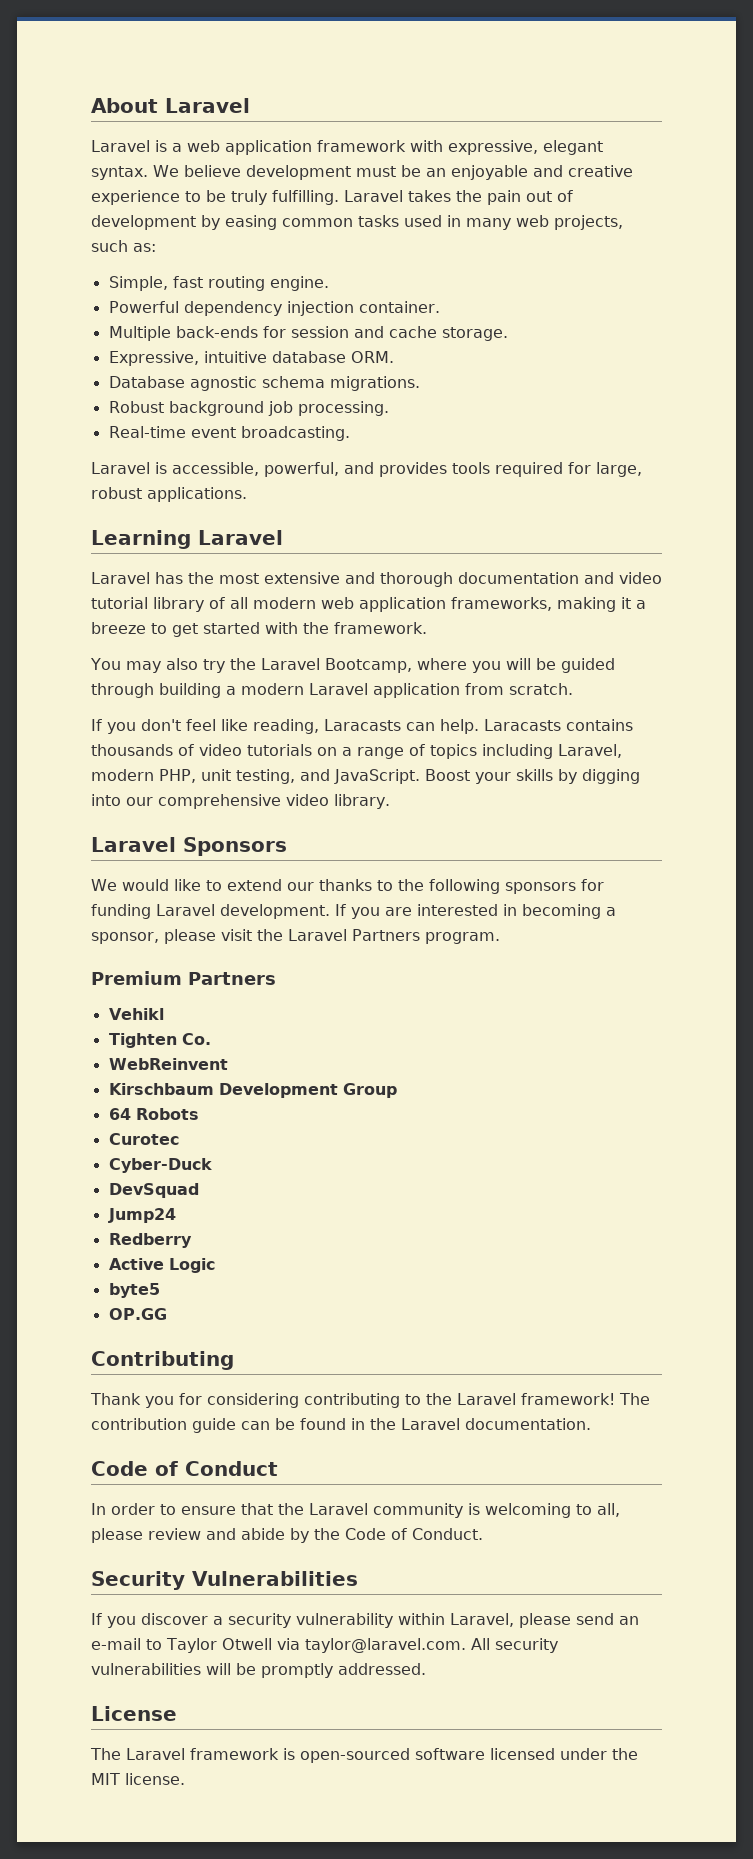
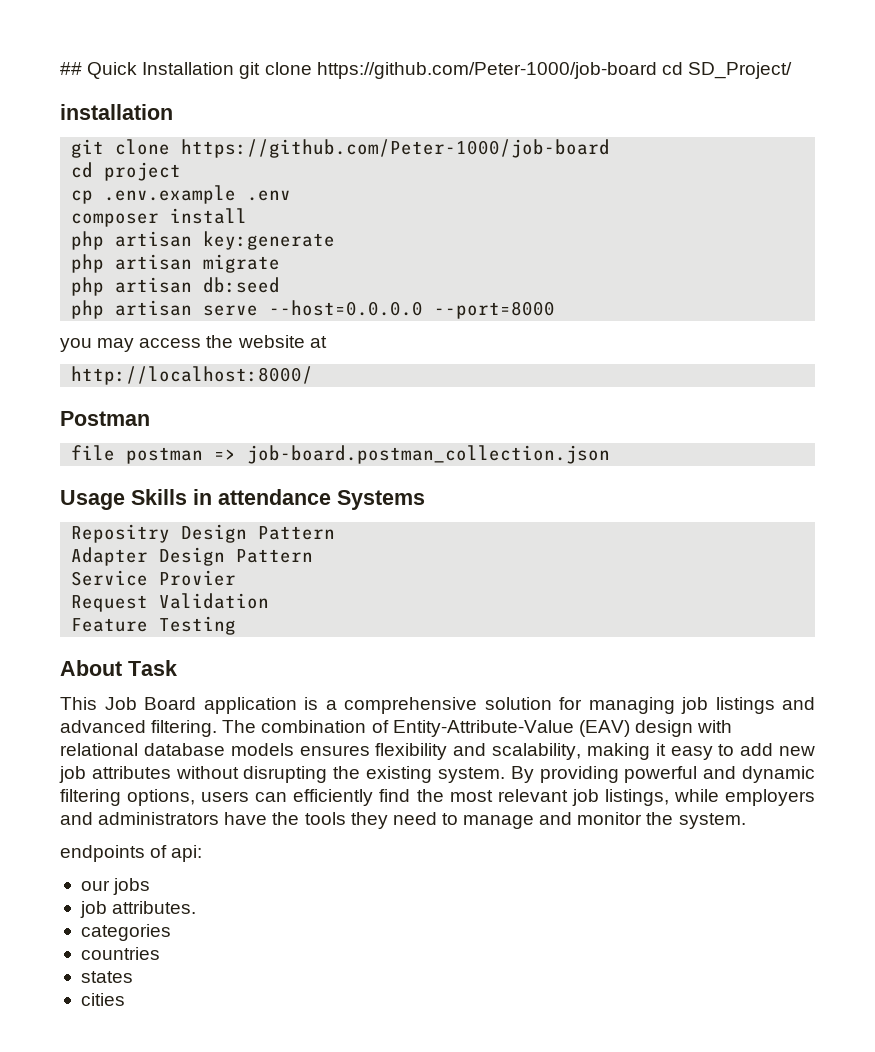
- About Laravel
- Laravel is a web application framework with expressive, elegant syntax. We believe development must be an enjoyable and creative experience to be truly fulfilling. Laravel takes the pain out of development by easing common tasks used in many web projects, such as:
- Simple, fast routing engine.
- Powerful dependency injection container.
- Multiple back-ends for session and cache storage.
- Expressive, intuitive database ORM.
- Database agnostic schema migrations.
- Robust background job processing.
- Real-time event broadcasting.
- Laravel is accessible, powerful, and provides tools required for large, robust applications.
- Learning Laravel
- Laravel has the most extensive and thorough documentation and video tutorial library of all modern web application frameworks, making it a breeze to get started with the framework.
- You may also try the Laravel Bootcamp, where you will be guided through building a modern Laravel application from scratch.
- If you don't feel like reading, Laracasts can help. Laracasts contains thousands of video tutorials on a range of topics including Laravel, modern PHP, unit testing, and JavaScript. Boost your skills by digging into our comprehensive video library.
- Laravel Sponsors
- We would like to extend our thanks to the following sponsors for funding Laravel development. If you are interested in becoming a sponsor, please visit the Laravel Partners program.
- Premium Partners
- Vehikl
- Tighten Co.
- WebReinvent
- Kirschbaum Development Group
- 64 Robots
- Curotec
- Cyber-Duck
- DevSquad
- Jump24
- Redberry
- Active Logic
- byte5
- OP.GG
- Contributing
- Thank you for considering contributing to the Laravel framework! The contribution guide can be found in the Laravel documentation.
- Code of Conduct
- In order to ensure that the Laravel community is welcoming to all, please review and abide by the Code of Conduct.
- Security Vulnerabilities
- If you discover a security vulnerability within Laravel, please send an e-mail to Taylor Otwell via taylor@laravel.com. All security vulnerabilities will be promptly addressed.
- License
- The Laravel framework is open-sourced software licensed under the MIT license.
+ ## Quick Installation git clone https://github.com/Peter-1000/job-board cd SD_Project/
+ installation
+ git clone https://github.com/Peter-1000/job-board
+ cd project
+ cp .env.example .env
+ composer install
+ php artisan key:generate
+ php artisan migrate
+ php artisan db:seed
+ php artisan serve --host=0.0.0.0 --port=8000
+ you may access the website at
+ http://localhost:8000/
+ Postman
+ file postman => job-board.postman_collection.json
+ Usage Skills in attendance Systems
+ Repositry Design Pattern
+ Adapter Design Pattern
+ Service Provier
+ Request Validation
+ Feature Testing
+ About Task
+ This Job Board application is a comprehensive solution for managing job listings and advanced filtering. The combination of Entity-Attribute-Value (EAV) design with relational database models ensures flexibility and scalability, making it easy to add new job attributes without disrupting the existing system. By providing powerful and dynamic filtering options, users can efficiently find the most relevant job listings, while employers and administrators have the tools they need to manage and monitor the system.
+ endpoints of api:
+ our jobs
+ job attributes.
+ categories
+ countries
+ states
+ cities

